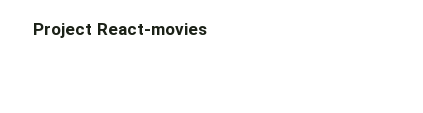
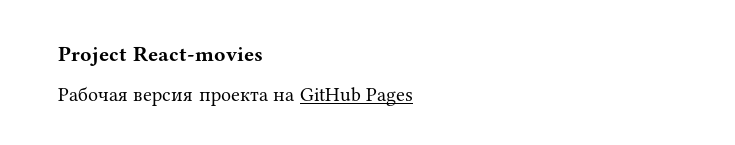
+ Рабочая версия проекта на GitHub Pages

